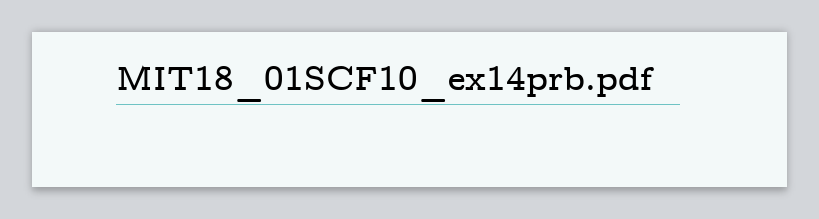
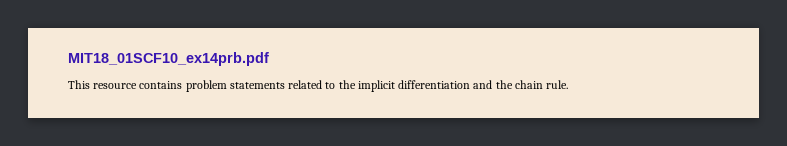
+ This resource contains problem statements related to the implicit differentiation and the chain rule.

